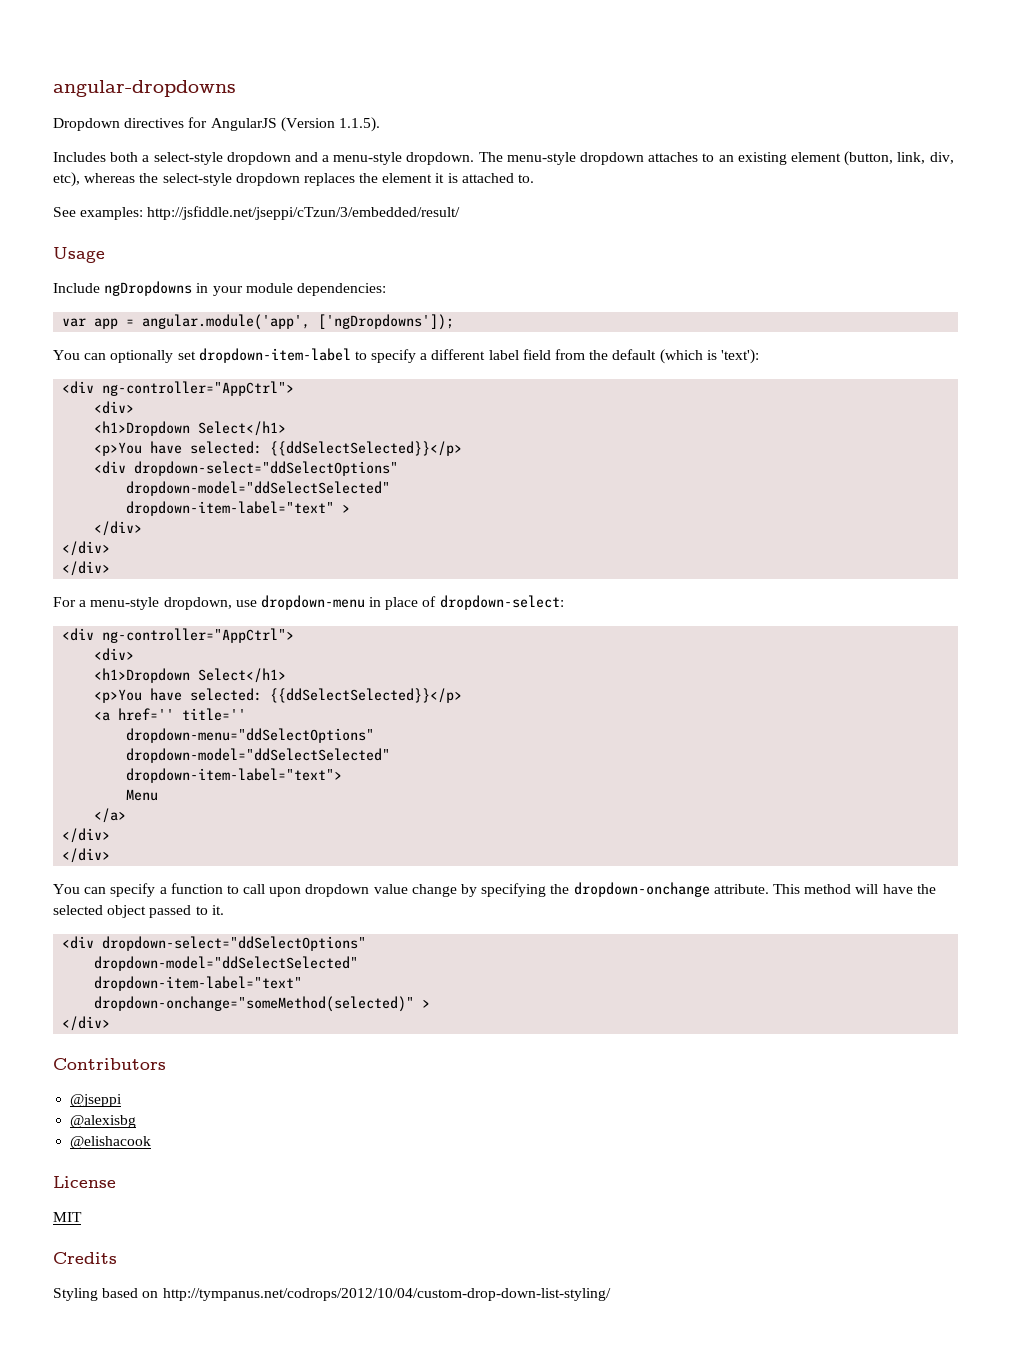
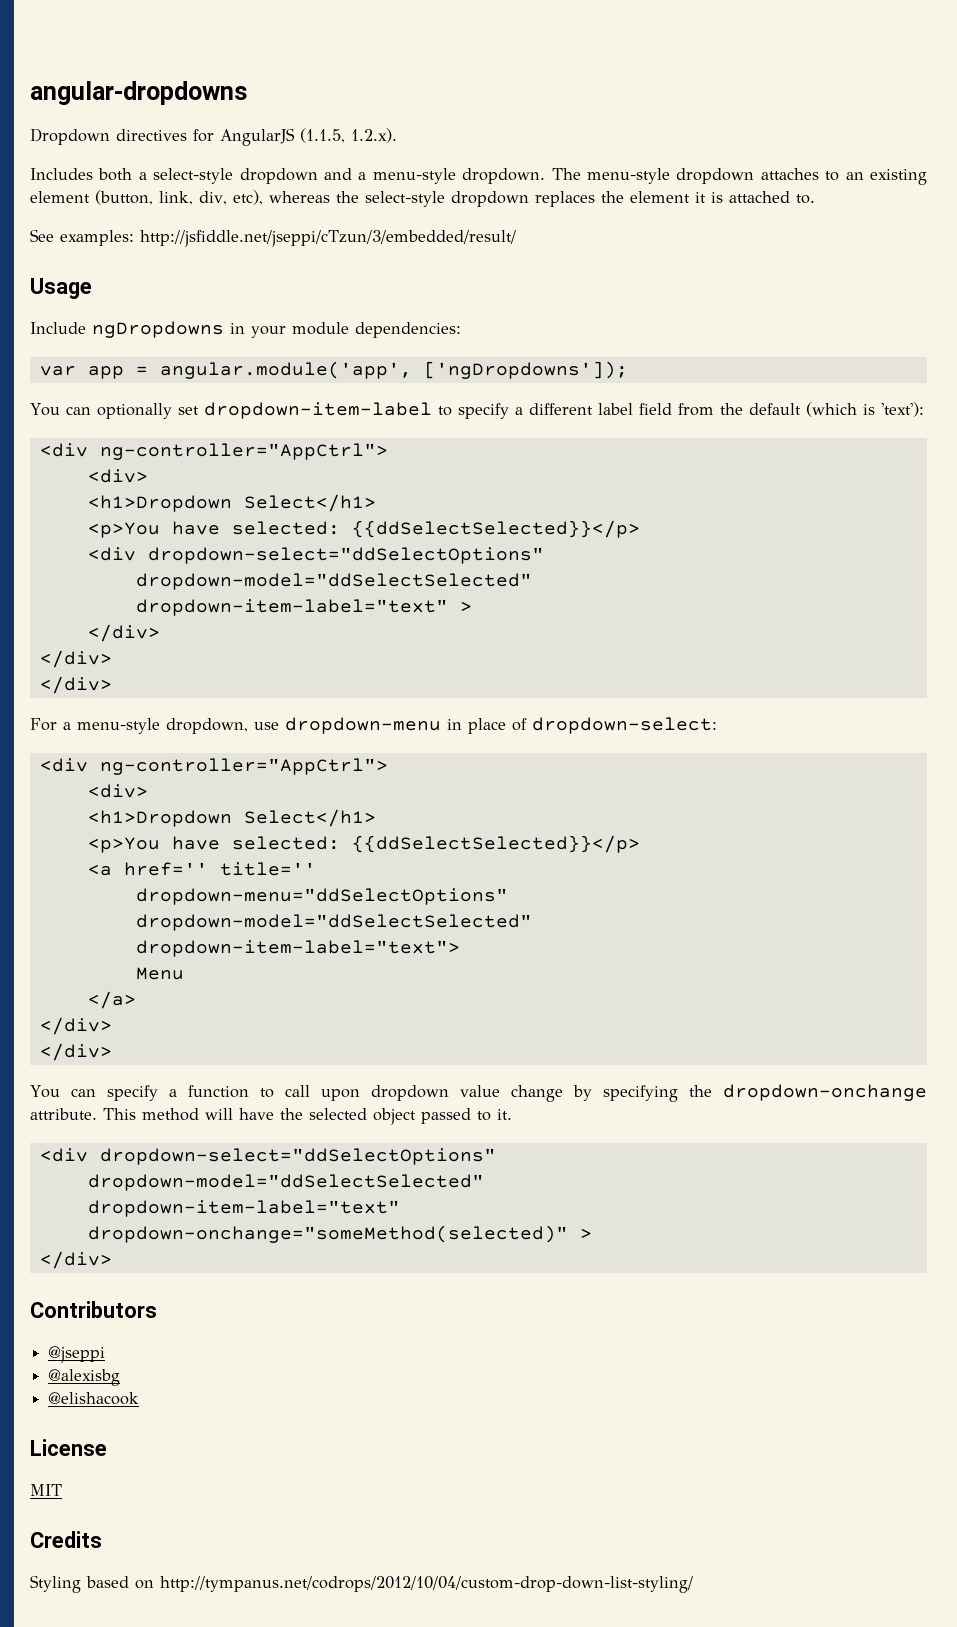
- Dropdown directives for AngularJS (Version 1.1.5).
+ Dropdown directives for AngularJS (1.1.5, 1.2.x).

